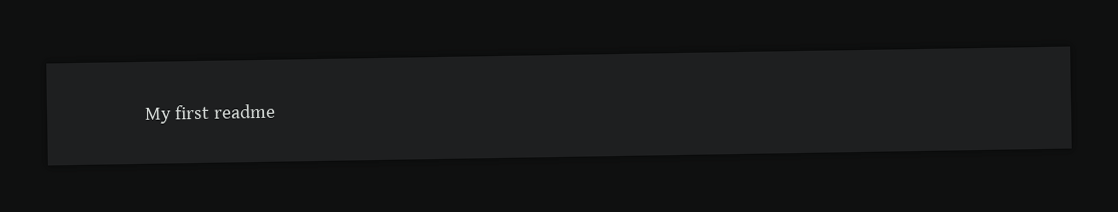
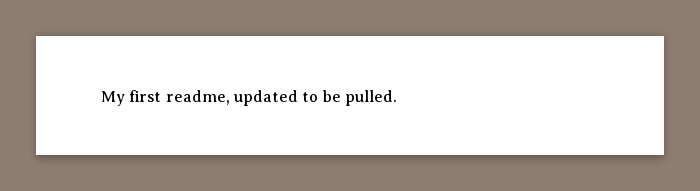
- My first readme
+ My first readme, updated to be pulled.

